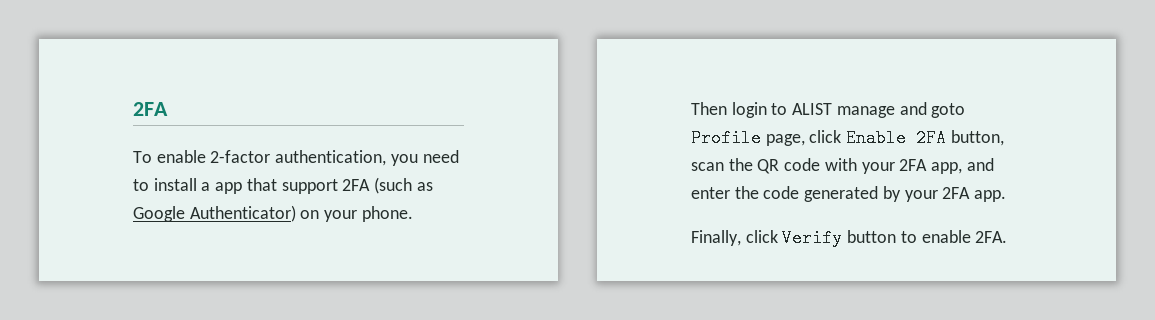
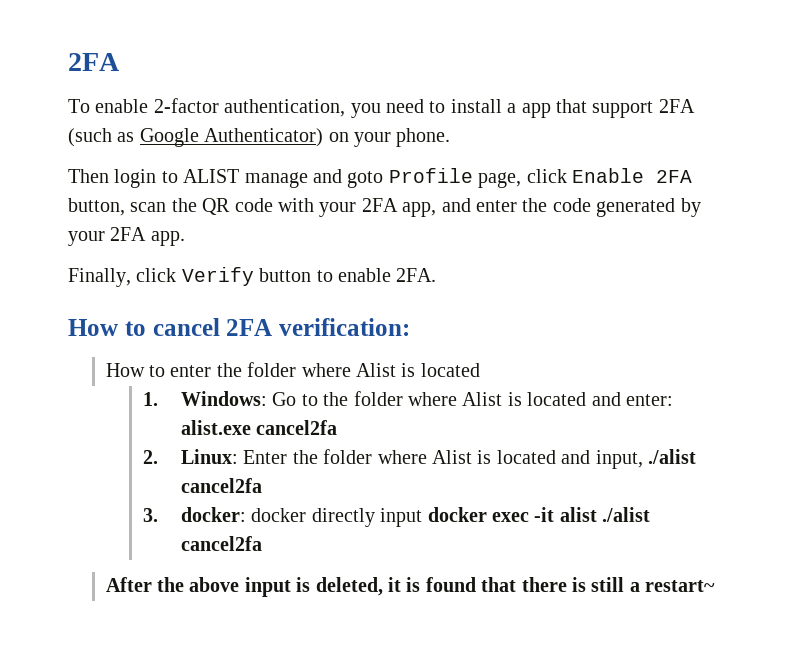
+ How to cancel 2FA verification:
+ How to enter the folder where Alist is located
+ 1. Windows: Go to the folder where Alist is located and enter: alist.exe cancel2fa
+ 2. Linux: Enter the folder where Alist is located and input, ./alist cancel2fa
+ 3. docker: docker directly input docker exec -it alist ./alist cancel2fa
+ After the above input is deleted, it is found that there is still a restart~

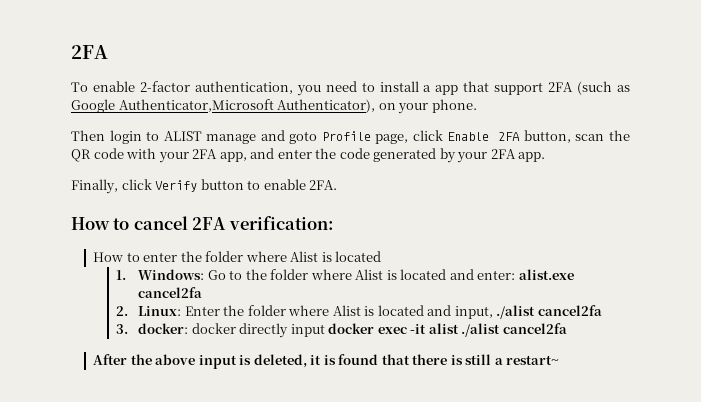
- To enable 2-factor authentication, you need to install a app that support 2FA (such as Google Authenticator) on your phone.
+ To enable 2-factor authentication, you need to install a app that support 2FA (such as Google Authenticator,Microsoft Authenticator), on your phone.

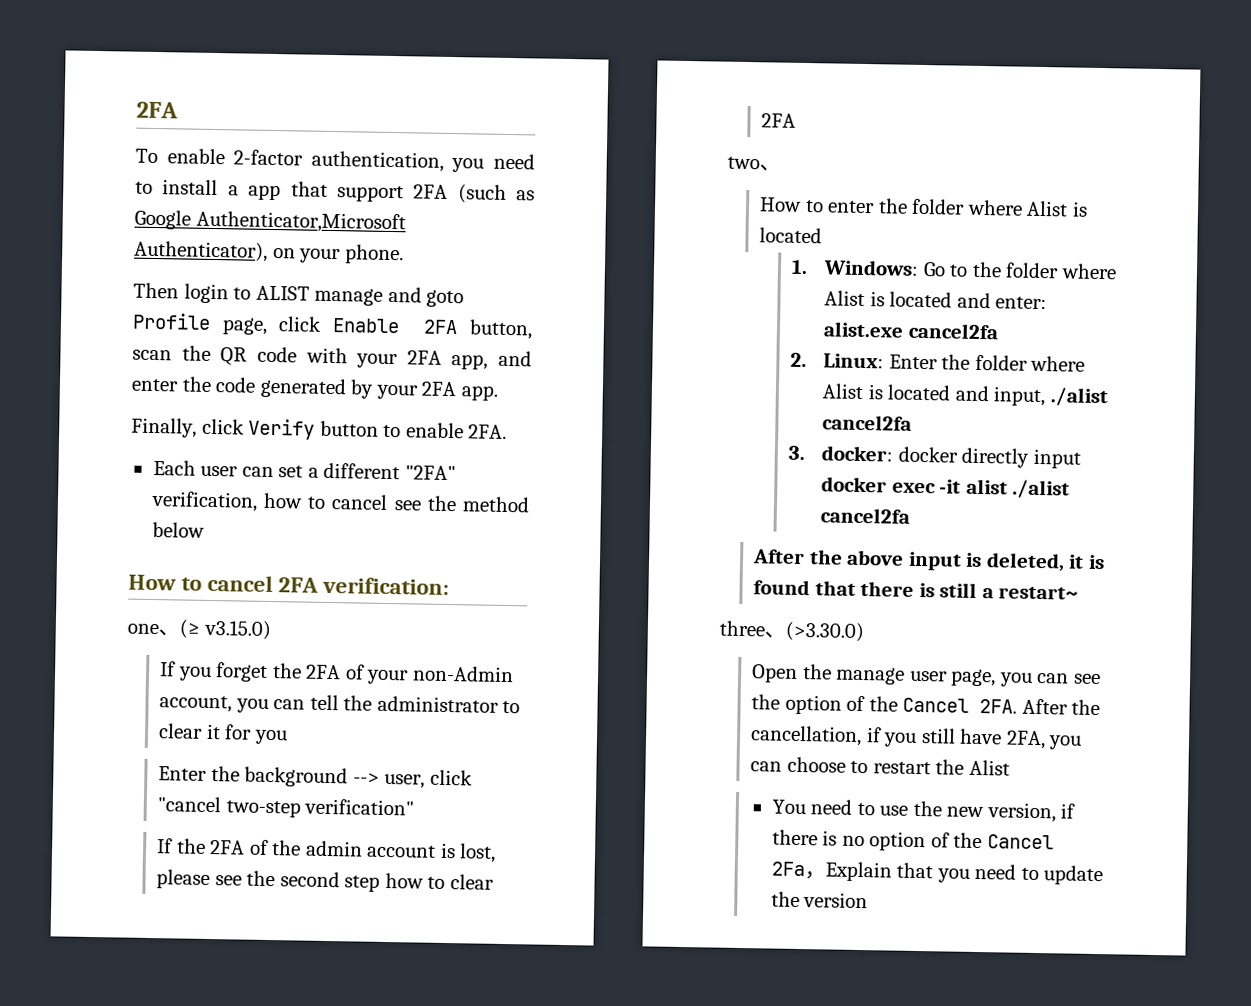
+ Each user can set a different "2FA" verification, how to cancel see the method below
+ one、(≥ v3.15.0)
+ If you forget the 2FA of your non-Admin account, you can tell the administrator to clear it for you
+ Enter the background --> user, click "cancel two-step verification"
+ If the 2FA of the admin account is lost, please see the second step how to clear 2FA
+ two、
+ three、(>3.30.0)
+ Open the manage user page, you can see the option of the Cancel 2FA. After the cancellation, if you still have 2FA, you can choose to restart the Alist
+ You need to use the new version, if there is no option of the Cancel 2Fa，Explain that you need to update the version

